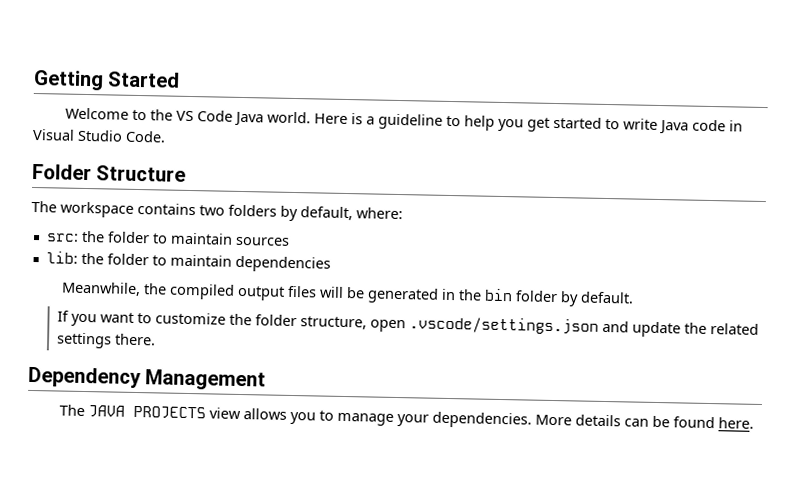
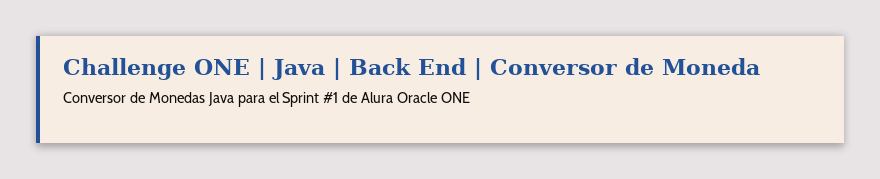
- Getting Started
- Welcome to the VS Code Java world. Here is a guideline to help you get started to write Java code in Visual Studio Code.
- Folder Structure
- The workspace contains two folders by default, where:
- src: the folder to maintain sources
- lib: the folder to maintain dependencies
- Meanwhile, the compiled output files will be generated in the bin folder by default.
- If you want to customize the folder structure, open .vscode/settings.json and update the related settings there.
- Dependency Management
- The JAVA PROJECTS view allows you to manage your dependencies. More details can be found here.
+ Challenge ONE | Java | Back End | Conversor de Moneda
+ Conversor de Monedas Java para el Sprint #1 de Alura Oracle ONE

